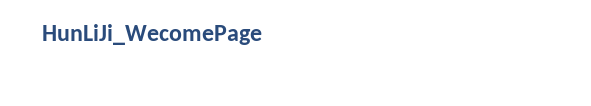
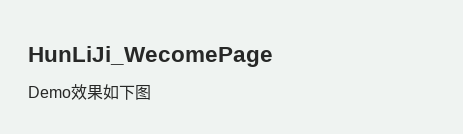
+ Demo效果如下图

